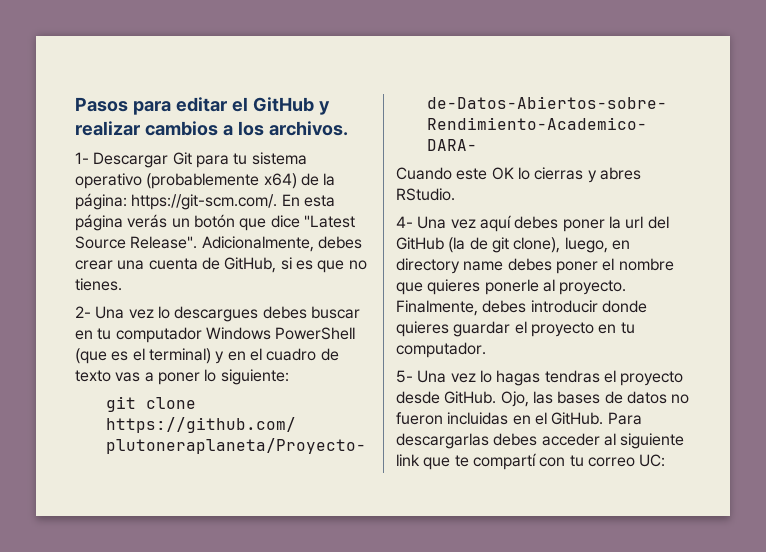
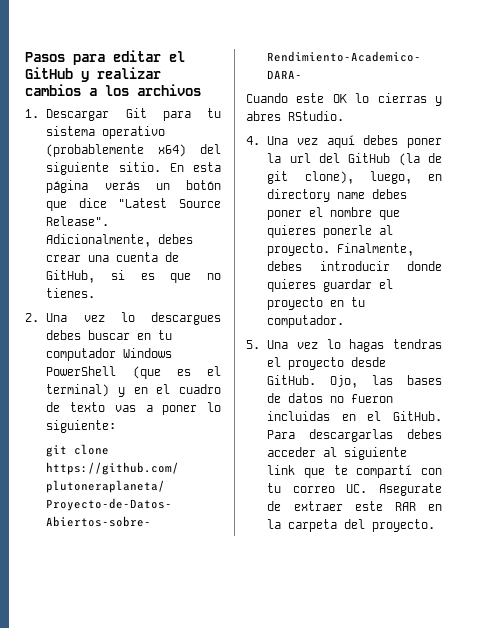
- Pasos para editar el GitHub y realizar cambios a los archivos.
- 1- Descargar Git para tu sistema operativo (probablemente x64) de la página: https://git-scm.com/. En esta página verás un botón que dice "Latest Source Release".
+ Pasos para editar el GitHub y realizar cambios a los archivos
+ 1. Descargar Git para tu sistema operativo (probablemente x64) del siguiente sitio. En esta página verás un botón que dice "Latest Source Release".
- 2- Una vez lo descargues debes buscar en tu computador Windows PowerShell (que es el terminal) y en el cuadro de texto vas a poner lo siguiente:
+ 2. Una vez lo descargues debes buscar en tu computador Windows PowerShell (que es el terminal) y en el cuadro de texto vas a poner lo siguiente:
- 4- Una vez aquí debes poner la url del GitHub (la de git clone), luego, en directory name debes poner el nombre que quieres ponerle al proyecto.
+ 4. Una vez aquí debes poner la url del GitHub (la de git clone), luego, en directory name debes poner el nombre que quieres ponerle al proyecto.
- 5- Una vez lo hagas tendras el proyecto desde GitHub.
+ 5. Una vez lo hagas tendras el proyecto desde GitHub.
- Para descargarlas debes acceder al siguiente link que te compartí con tu correo UC:
+ Para descargarlas debes acceder al siguiente link que te compartí con tu correo UC. Asegurate de extraer este RAR en la carpeta del proyecto.

